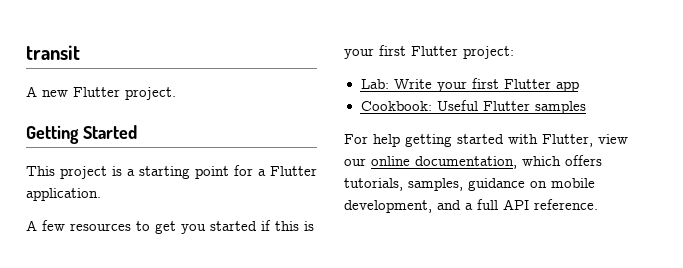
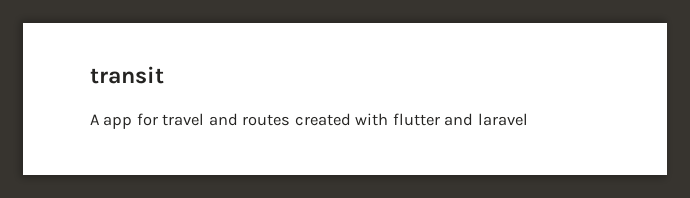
- A new Flutter project.
- Getting Started
- This project is a starting point for a Flutter application.
- A few resources to get you started if this is your first Flutter project:
- Lab: Write your first Flutter app
- Cookbook: Useful Flutter samples
- For help getting started with Flutter, view our online documentation, which offers tutorials, samples, guidance on mobile development, and a full API reference.
+ A app for travel and routes created with flutter and laravel

